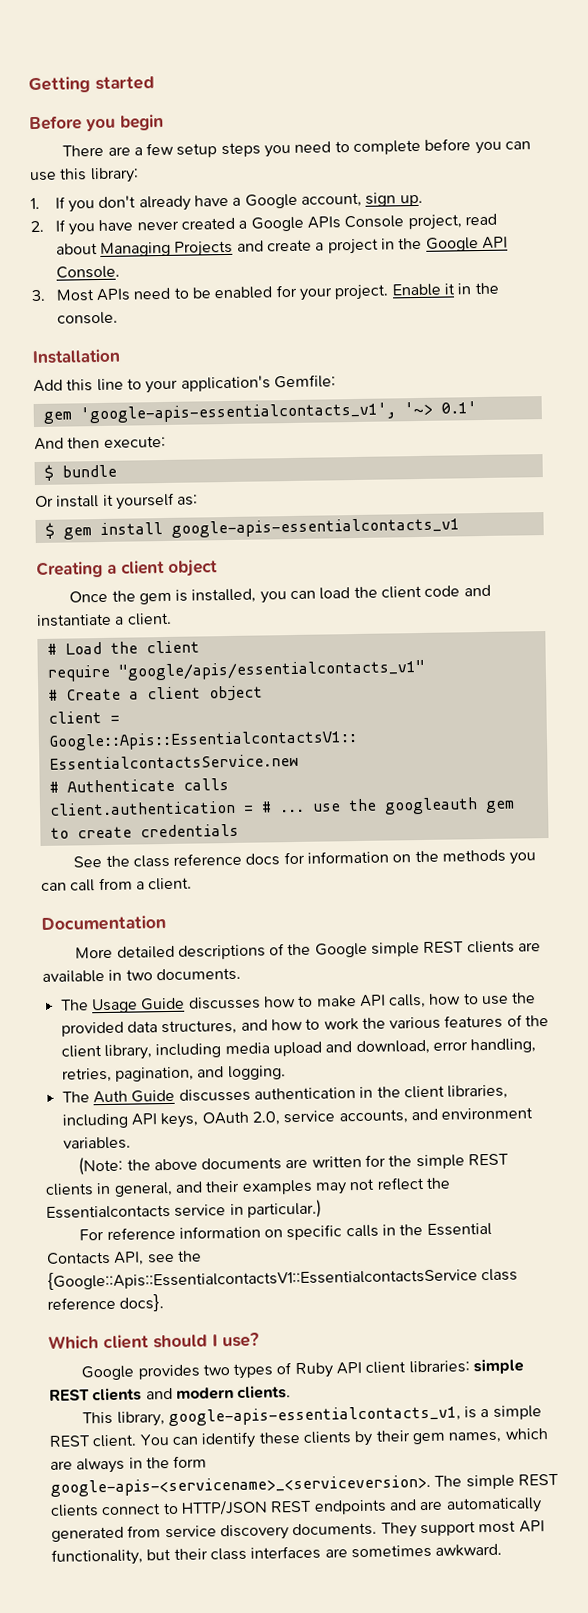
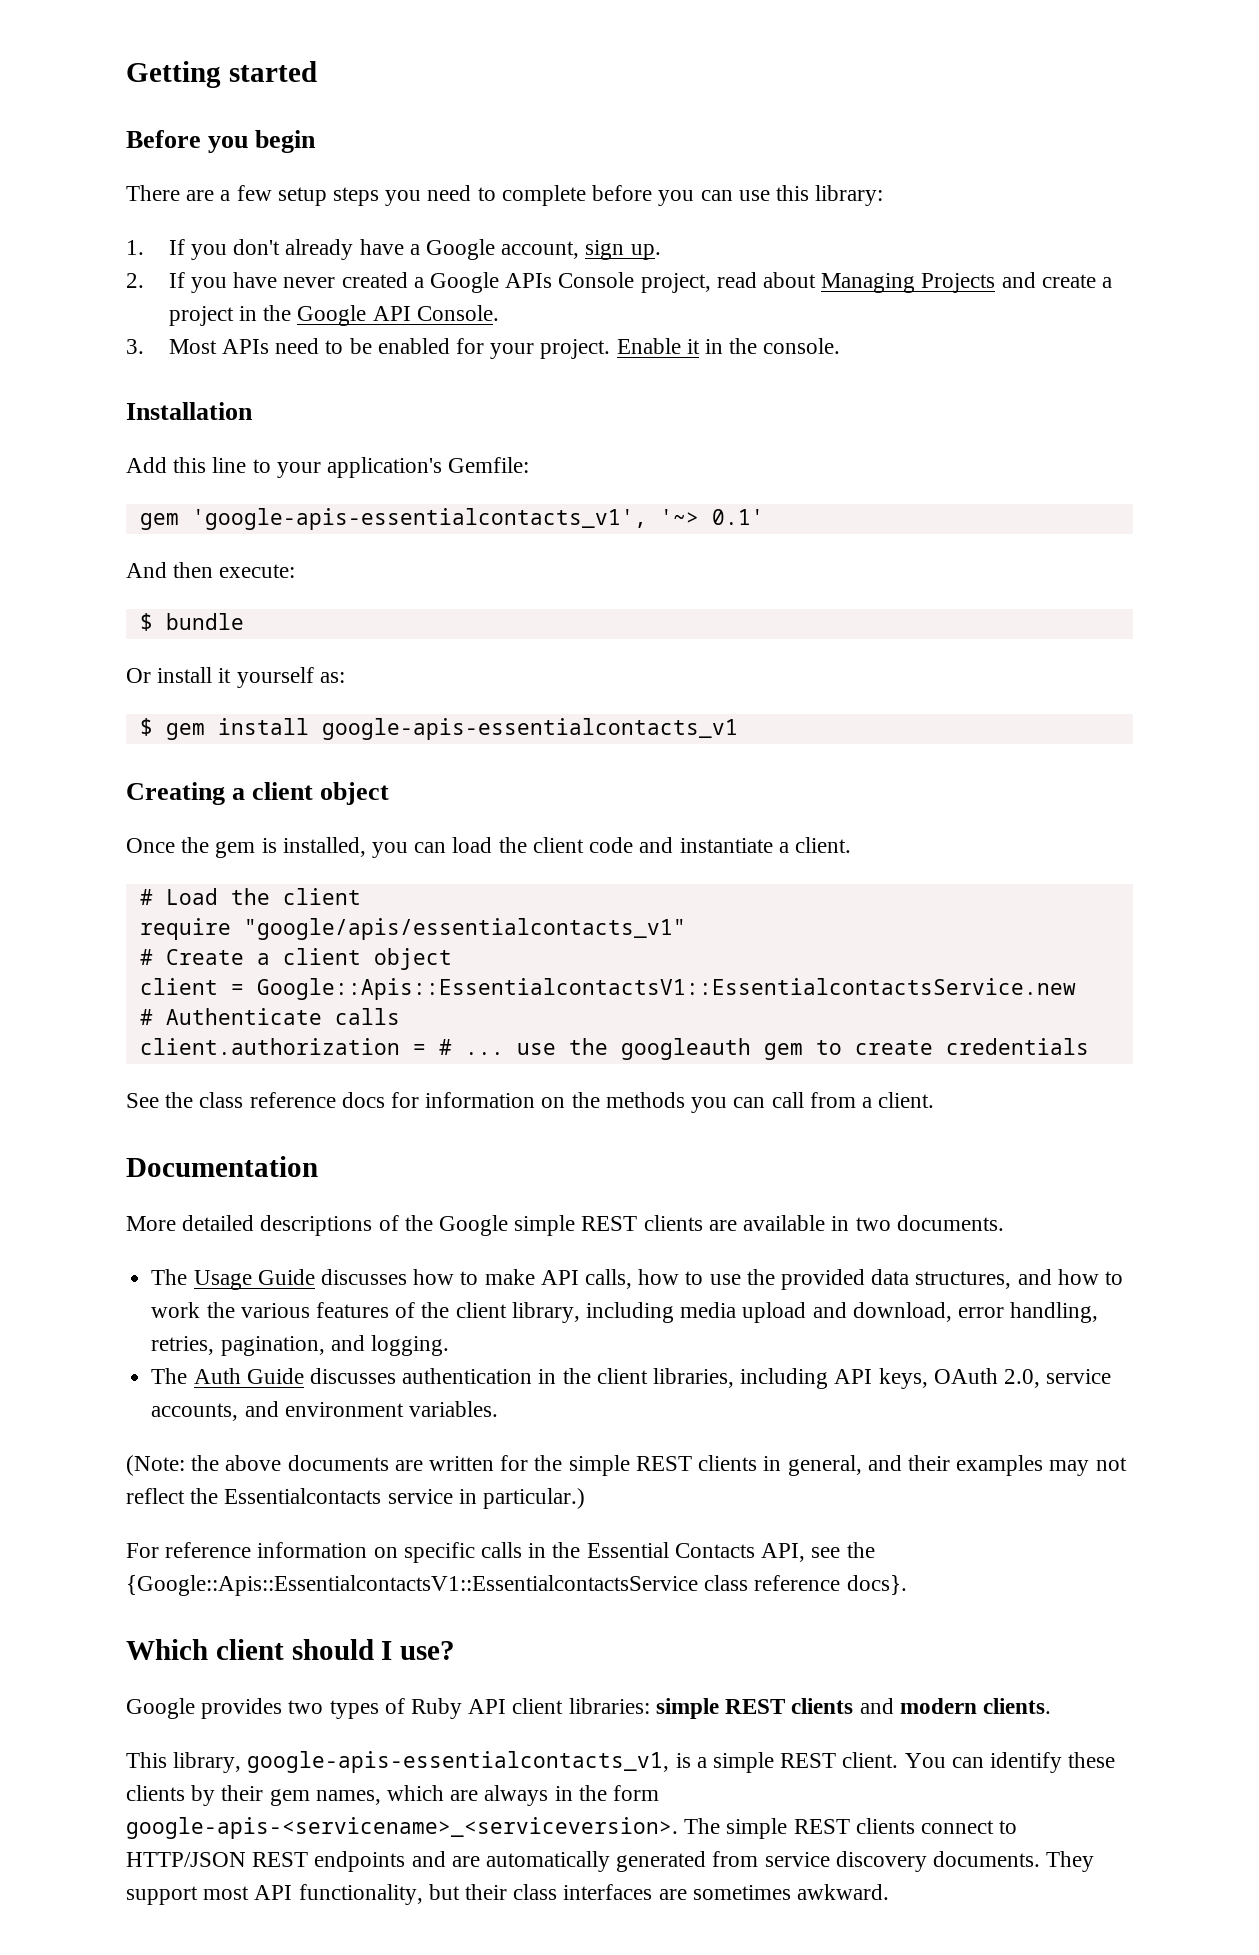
- client.authentication = # ... use the googleauth gem to create credentials
+ client.authorization = # ... use the googleauth gem to create credentials

